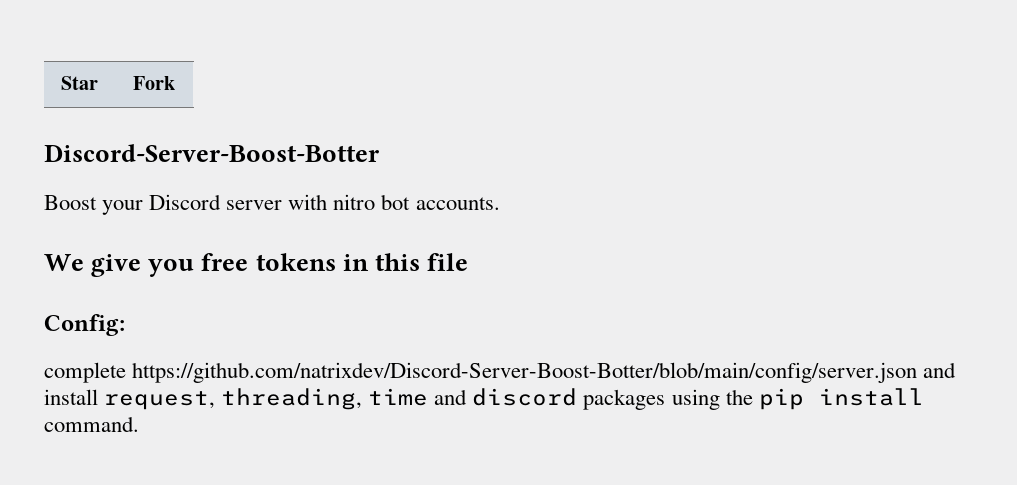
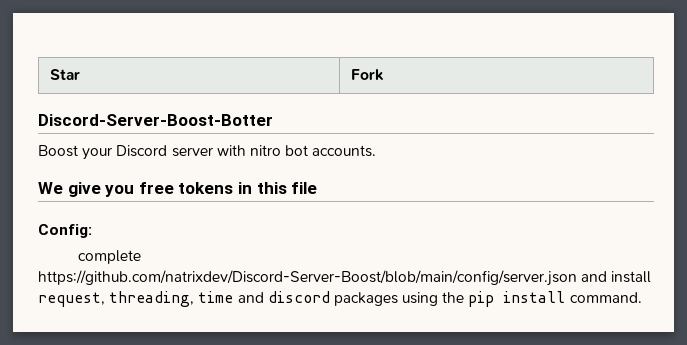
- complete https://github.com/natrixdev/Discord-Server-Boost-Botter/blob/main/config/server.json and install request, threading, time and discord packages using the pip install command.
+ complete https://github.com/natrixdev/Discord-Server-Boost/blob/main/config/server.json and install request, threading, time and discord packages using the pip install command.

